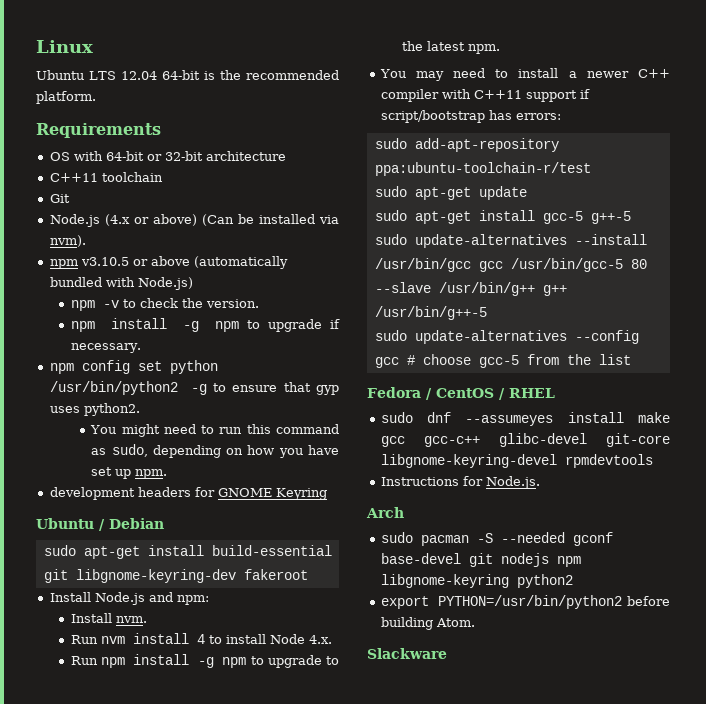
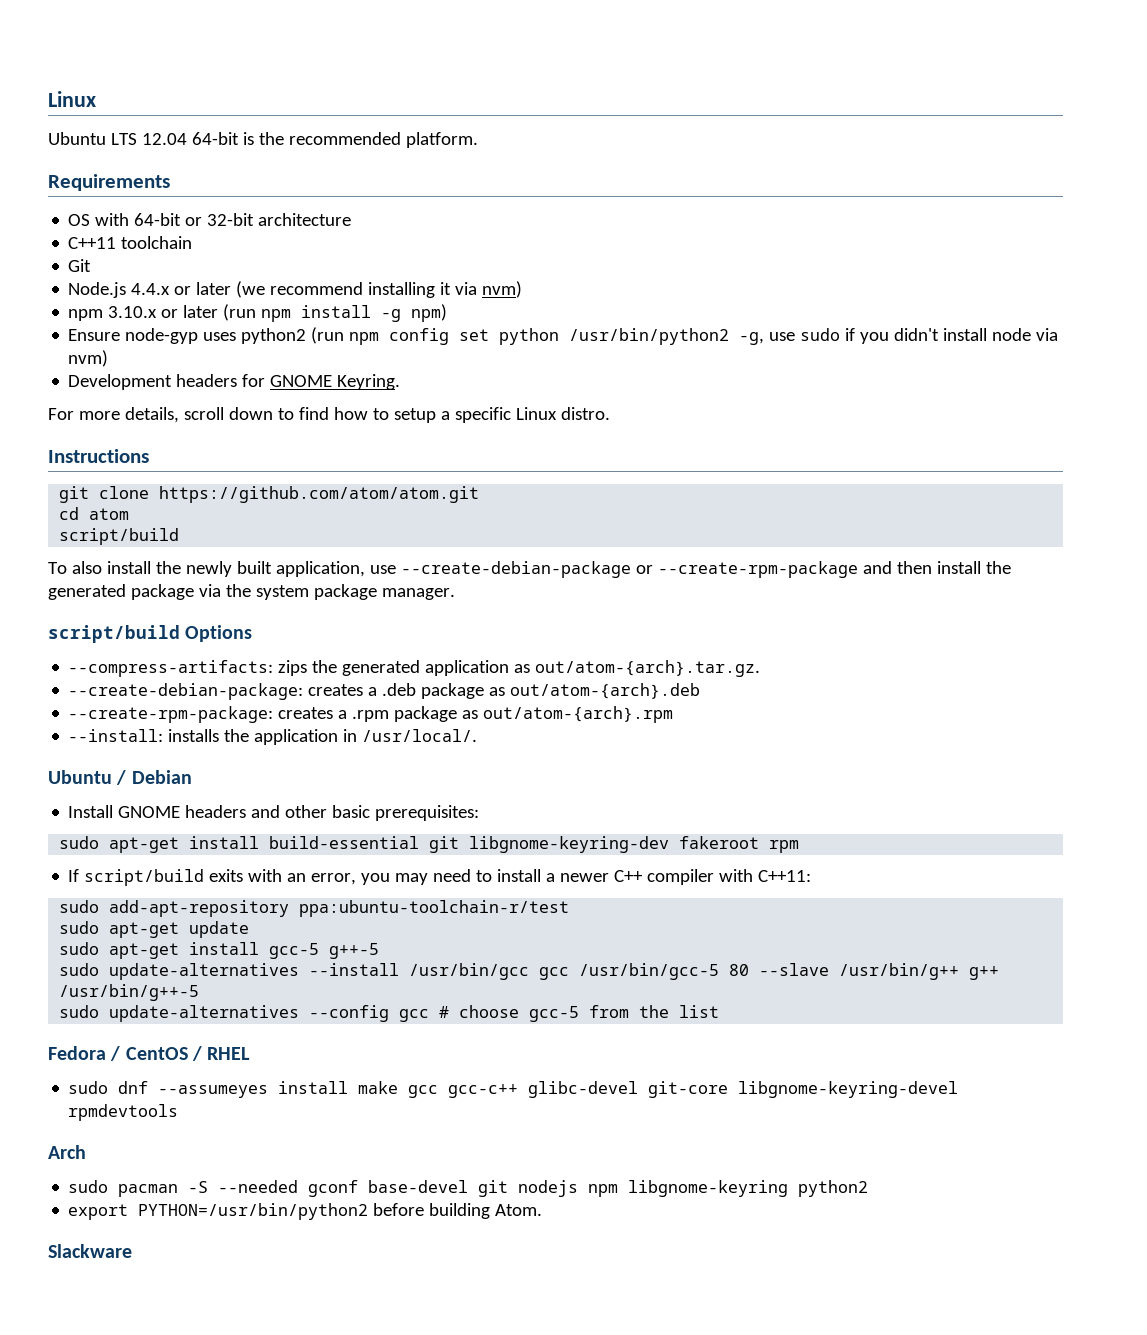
- Node.js (4.x or above) (Can be installed via nvm).
- npm v3.10.5 or above (automatically bundled with Node.js)
- npm -v to check the version.
- npm install -g npm to upgrade if necessary.
- npm config set python /usr/bin/python2 -g to ensure that gyp uses python2.
- You might need to run this command as sudo, depending on how you have set up npm.
- development headers for GNOME Keyring
+ Node.js 4.4.x or later (we recommend installing it via nvm)
+ npm 3.10.x or later (run npm install -g npm)
+ Ensure node-gyp uses python2 (run npm config set python /usr/bin/python2 -g, use sudo if you didn't install node via nvm)
+ Development headers for GNOME Keyring.
+ For more details, scroll down to find how to setup a specific Linux distro.
+ Instructions
+ git clone https://github.com/atom/atom.git
+ cd atom
+ script/build
+ To also install the newly built application, use --create-debian-package or --create-rpm-package and then install the generated package via the system package manager.
+ script/build Options
+ --compress-artifacts: zips the generated application as out/atom-{arch}.tar.gz.
+ --create-debian-package: creates a .deb package as out/atom-{arch}.deb
+ --create-rpm-package: creates a .rpm package as out/atom-{arch}.rpm
+ --install: installs the application in /usr/local/.
  Ubuntu / Debian
+ Install GNOME headers and other basic prerequisites:
- sudo apt-get install build-essential git libgnome-keyring-dev fakeroot
- Install Node.js and npm:
- Install nvm.
- Run nvm install 4 to install Node 4.x.
- Run npm install -g npm to upgrade to the latest npm.
- You may need to install a newer C++ compiler with C++11 support if script/bootstrap has errors:
+ sudo apt-get install build-essential git libgnome-keyring-dev fakeroot rpm
+ If script/build exits with an error, you may need to install a newer C++ compiler with C++11:
- Instructions for Node.js.

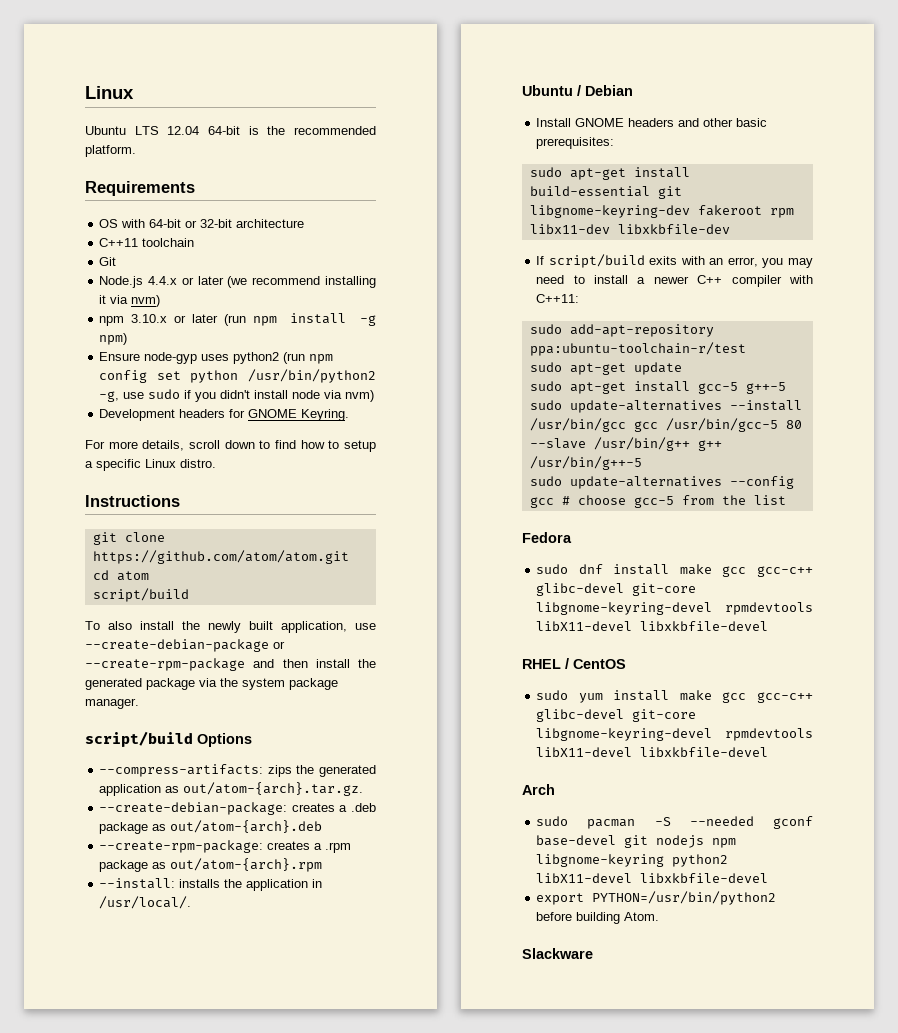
- sudo apt-get install build-essential git libgnome-keyring-dev fakeroot rpm
+ sudo apt-get install build-essential git libgnome-keyring-dev fakeroot rpm libx11-dev libxkbfile-dev
- Fedora / CentOS / RHEL
+ Fedora
- sudo dnf --assumeyes install make gcc gcc-c++ glibc-devel git-core libgnome-keyring-devel rpmdevtools
+ sudo dnf install make gcc gcc-c++ glibc-devel git-core libgnome-keyring-devel rpmdevtools libX11-devel libxkbfile-devel
+ RHEL / CentOS
+ sudo yum install make gcc gcc-c++ glibc-devel git-core libgnome-keyring-devel rpmdevtools libX11-devel libxkbfile-devel
- sudo pacman -S --needed gconf base-devel git nodejs npm libgnome-keyring python2
+ sudo pacman -S --needed gconf base-devel git nodejs npm libgnome-keyring python2 libX11-devel libxkbfile-devel

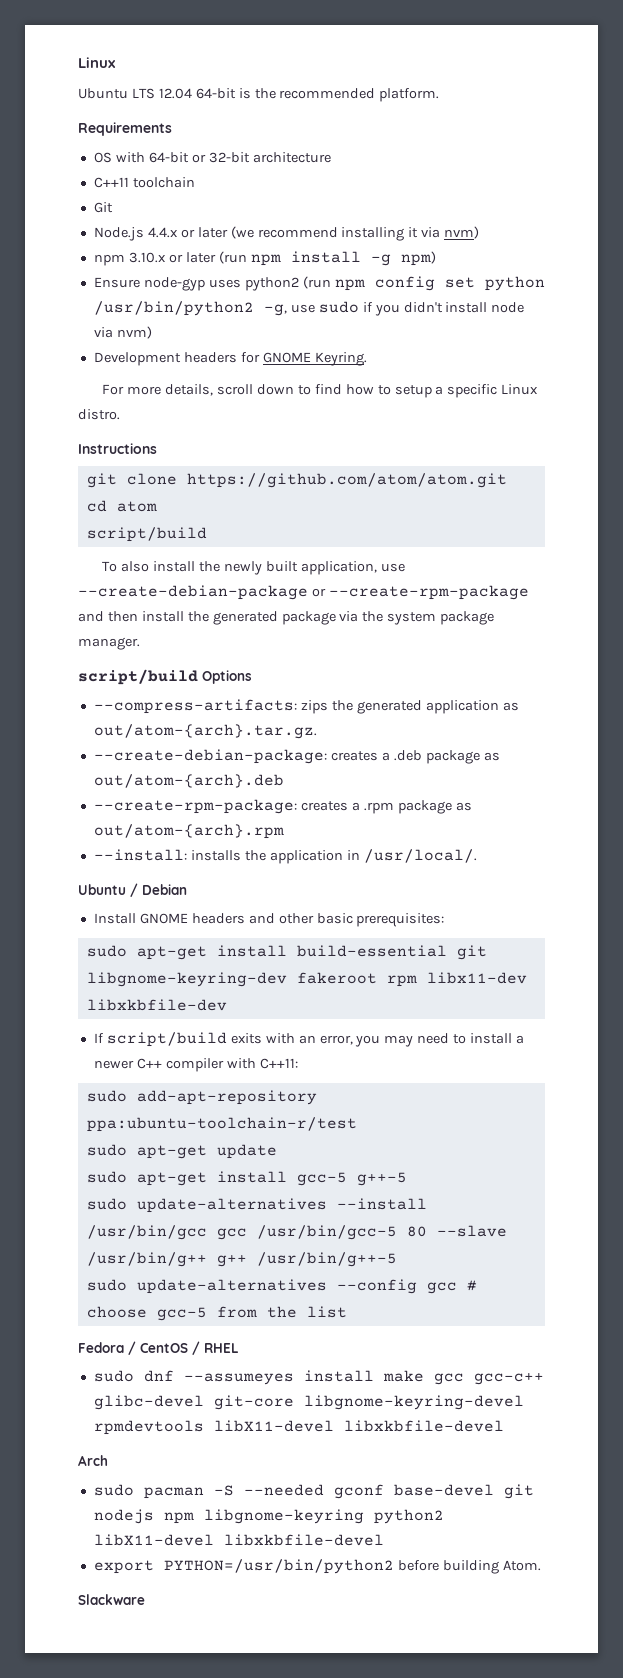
- Fedora
- sudo dnf install make gcc gcc-c++ glibc-devel git-core libgnome-keyring-devel rpmdevtools libX11-devel libxkbfile-devel
- RHEL / CentOS
- sudo yum install make gcc gcc-c++ glibc-devel git-core libgnome-keyring-devel rpmdevtools libX11-devel libxkbfile-devel
+ Fedora / CentOS / RHEL
+ sudo dnf --assumeyes install make gcc gcc-c++ glibc-devel git-core libgnome-keyring-devel rpmdevtools libX11-devel libxkbfile-devel

